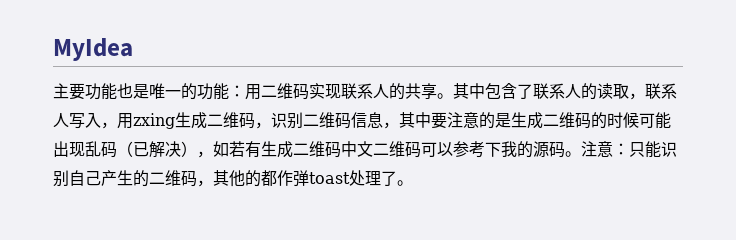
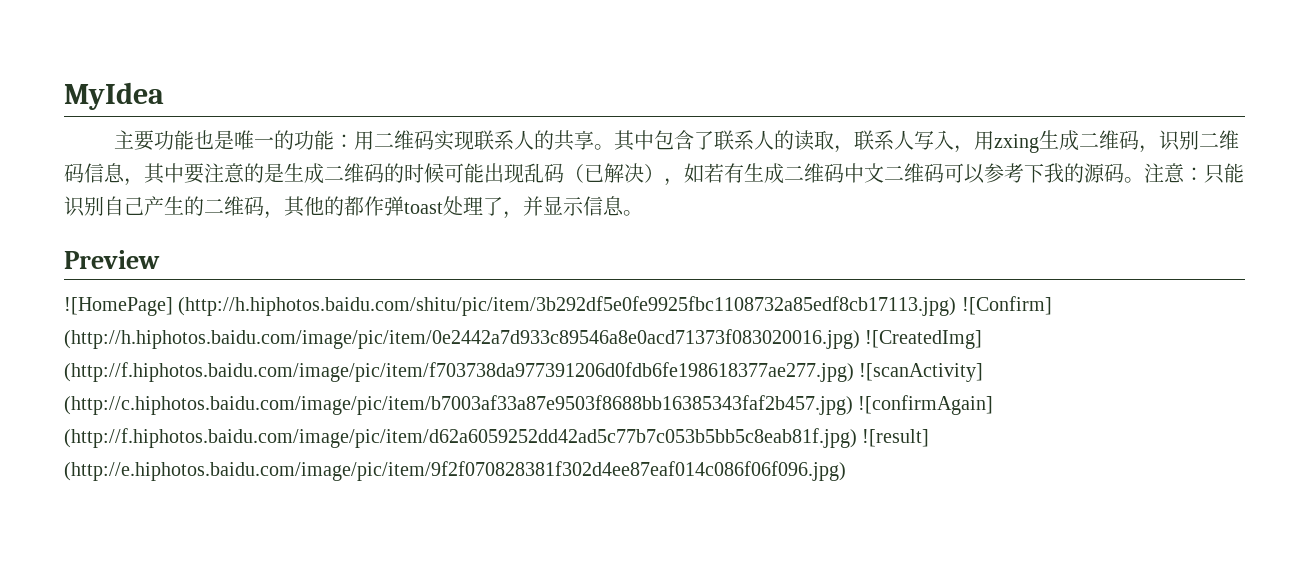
- 注意：只能识别自己产生的二维码，其他的都作弹toast处理了。
+ 注意：只能识别自己产生的二维码，其他的都作弹toast处理了，并显示信息。
+ Preview
+ ![HomePage] (http://h.hiphotos.baidu.com/shitu/pic/item/3b292df5e0fe9925fbc1108732a85edf8cb17113.jpg) ![Confirm] (http://h.hiphotos.baidu.com/image/pic/item/0e2442a7d933c89546a8e0acd71373f083020016.jpg) ![CreatedImg] (http://f.hiphotos.baidu.com/image/pic/item/f703738da977391206d0fdb6fe198618377ae277.jpg) ![scanActivity] (http://c.hiphotos.baidu.com/image/pic/item/b7003af33a87e9503f8688bb16385343faf2b457.jpg) ![confirmAgain] (http://f.hiphotos.baidu.com/image/pic/item/d62a6059252dd42ad5c77b7c053b5bb5c8eab81f.jpg) ![result] (http://e.hiphotos.baidu.com/image/pic/item/9f2f070828381f302d4ee87eaf014c086f06f096.jpg)

